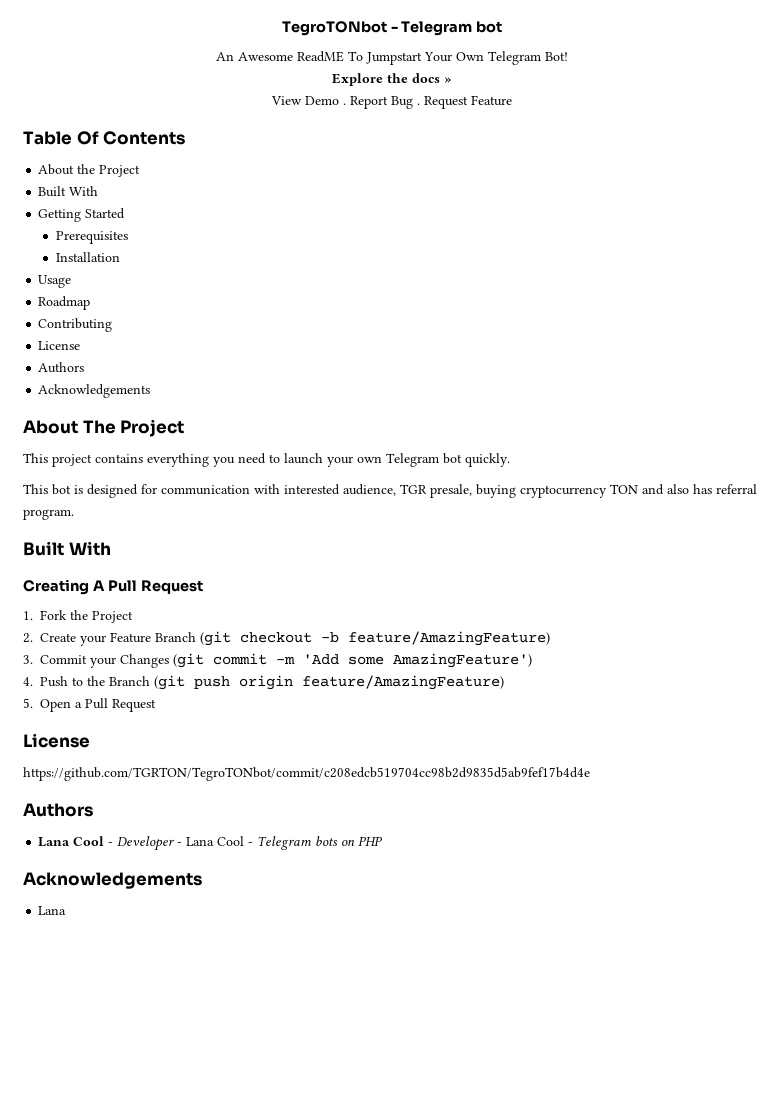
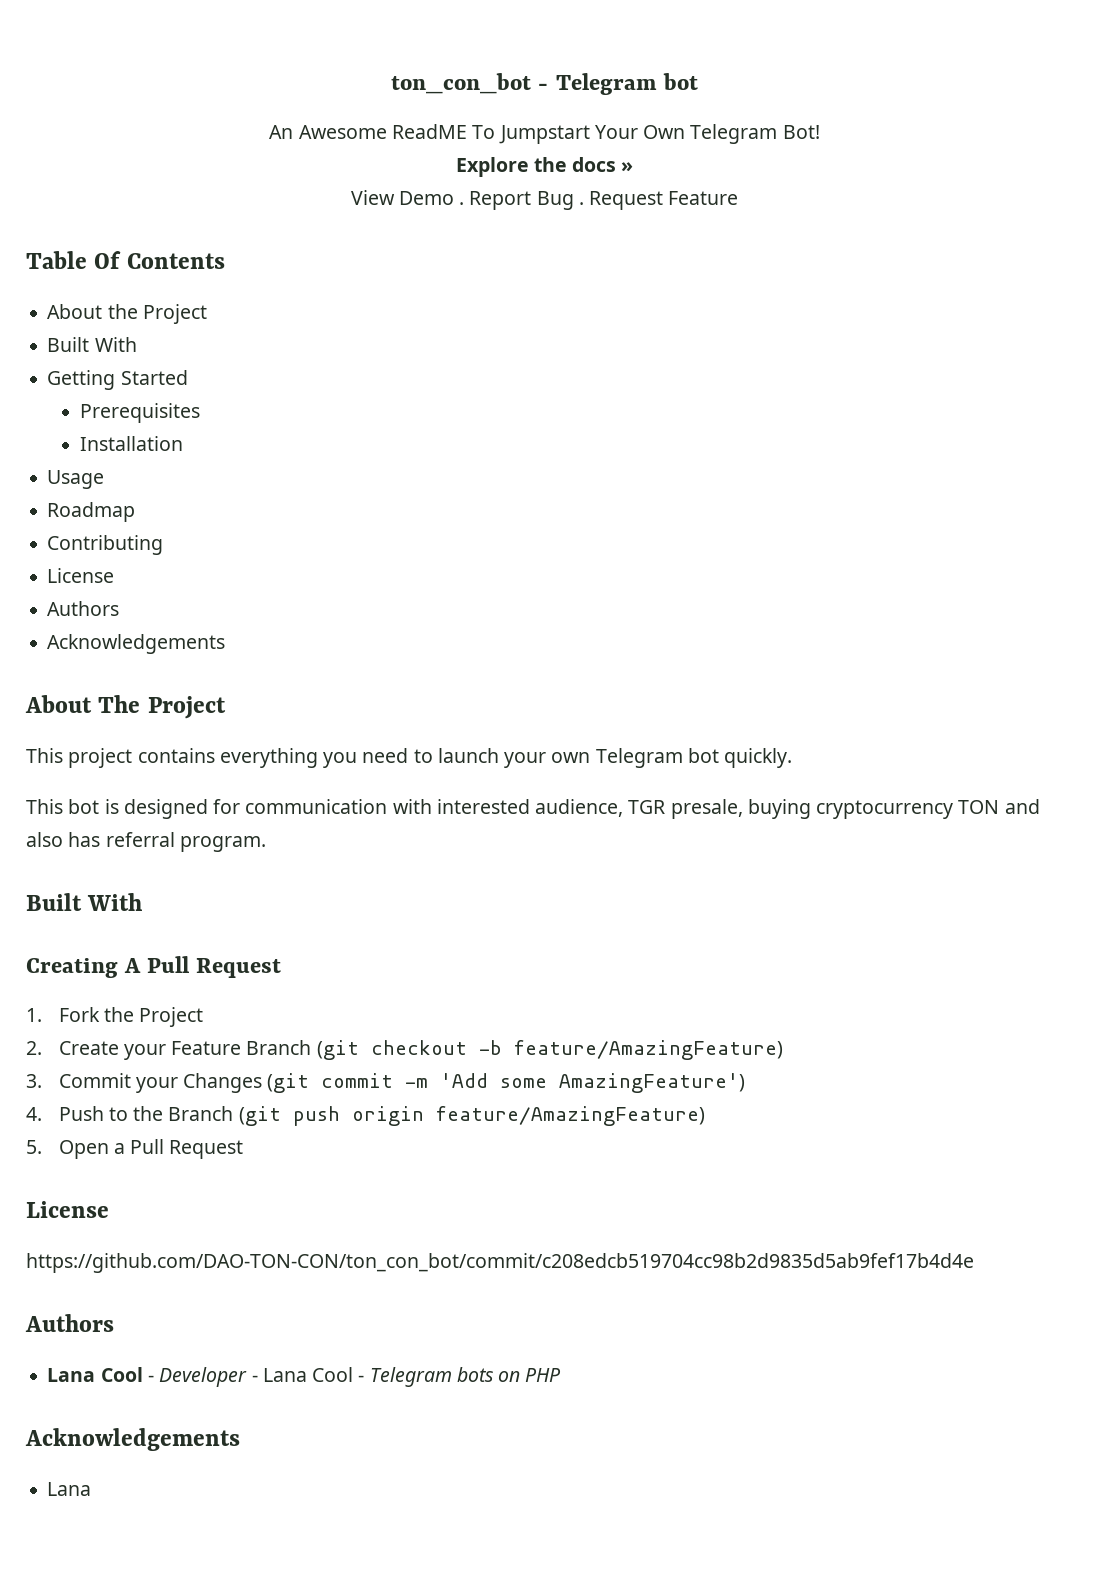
- TegroTONbot - Telegram bot
+ ton_con_bot - Telegram bot
- https://github.com/TGRTON/TegroTONbot/commit/c208edcb519704cc98b2d9835d5ab9fef17b4d4e
+ https://github.com/DAO-TON-CON/ton_con_bot/commit/c208edcb519704cc98b2d9835d5ab9fef17b4d4e

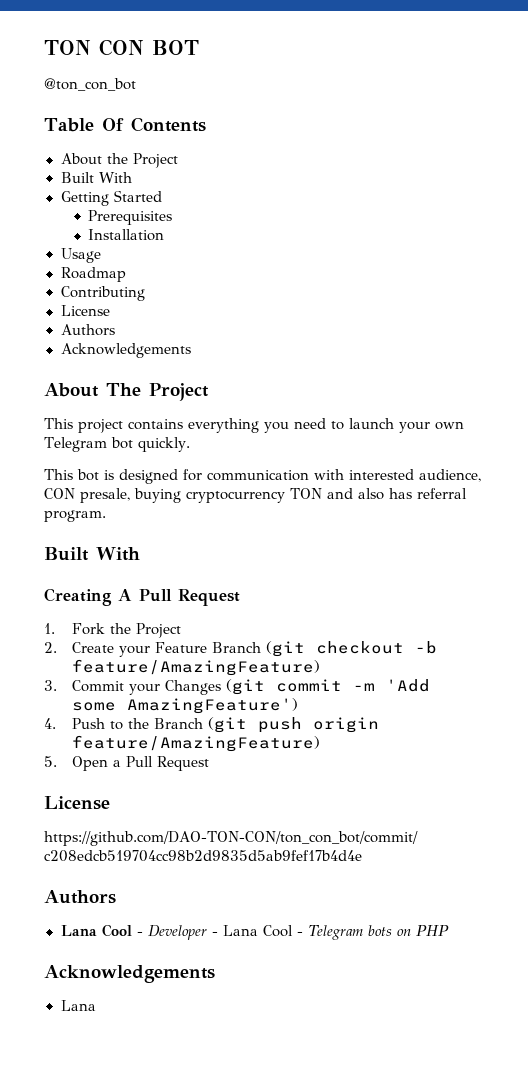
- ton_con_bot - Telegram bot
- An Awesome ReadME To Jumpstart Your Own Telegram Bot!
- Explore the docs »
- View Demo . Report Bug . Request Feature
+ TON CON BOT
+ @ton_con_bot
- This bot is designed for communication with interested audience, TGR presale, buying cryptocurrency TON and also has referral program.
+ This bot is designed for communication with interested audience, CON presale, buying cryptocurrency TON and also has referral program.

